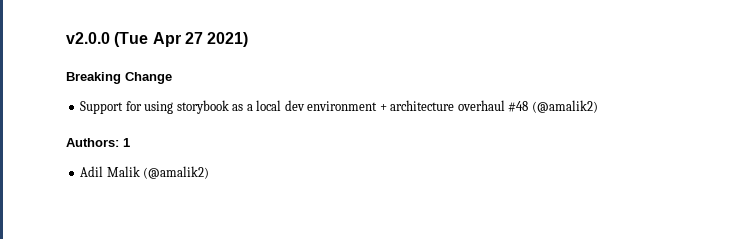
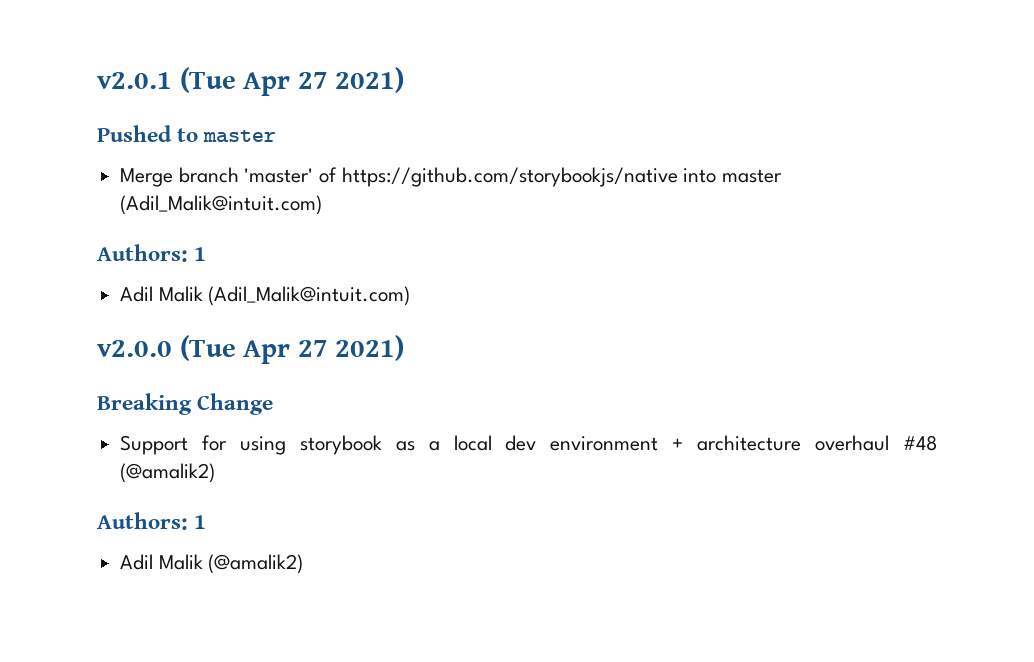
+ v2.0.1 (Tue Apr 27 2021)
+ Pushed to master
+ Merge branch 'master' of https://github.com/storybookjs/native into master (Adil_Malik@intuit.com)
+ Authors: 1
+ Adil Malik (Adil_Malik@intuit.com)

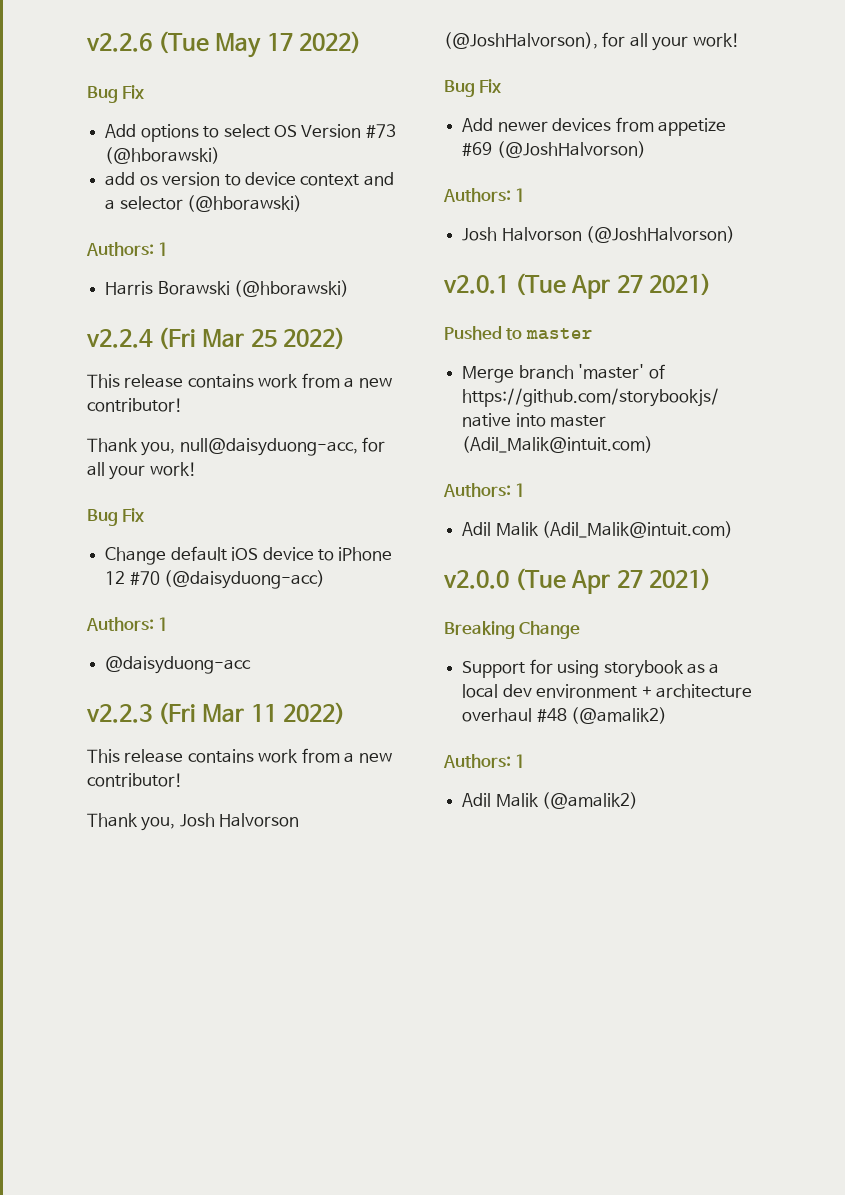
+ v2.2.6 (Tue May 17 2022)
+ Bug Fix
+ Add options to select OS Version #73 (@hborawski)
+ add os version to device context and a selector (@hborawski)
+ Authors: 1
+ Harris Borawski (@hborawski)
+ v2.2.4 (Fri Mar 25 2022)
+ This release contains work from a new contributor!
+ Thank you, null@daisyduong-acc, for all your work!
+ Bug Fix
+ Change default iOS device to iPhone 12 #70 (@daisyduong-acc)
+ Authors: 1
+ @daisyduong-acc
+ v2.2.3 (Fri Mar 11 2022)
+ This release contains work from a new contributor!
+ Thank you, Josh Halvorson (@JoshHalvorson), for all your work!
+ Bug Fix
+ Add newer devices from appetize #69 (@JoshHalvorson)
+ Authors: 1
+ Josh Halvorson (@JoshHalvorson)

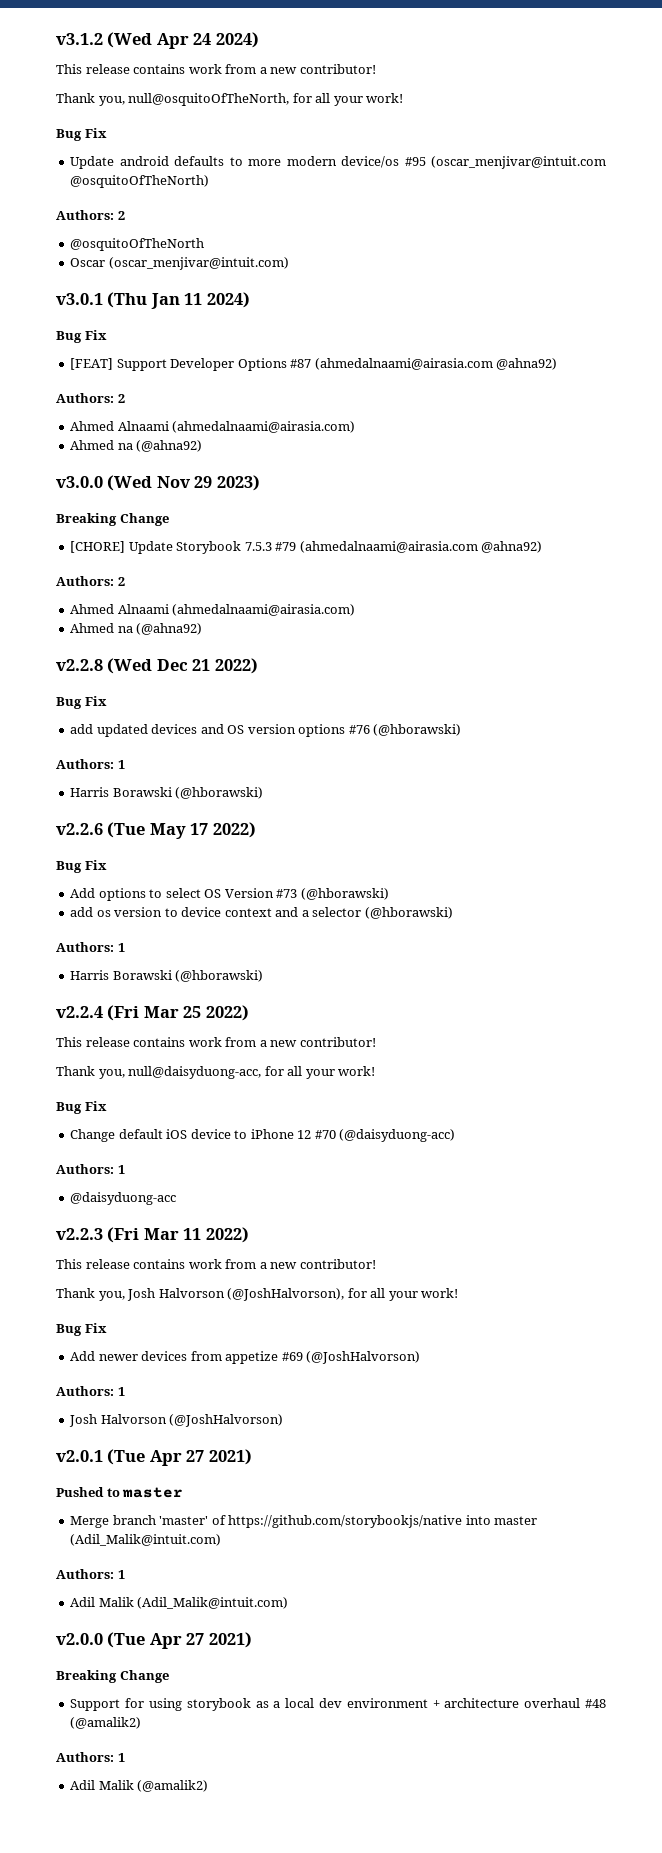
+ v3.1.2 (Wed Apr 24 2024)
+ This release contains work from a new contributor!
+ Thank you, null@osquitoOfTheNorth, for all your work!
+ Bug Fix
+ Update android defaults to more modern device/os #95 (oscar_menjivar@intuit.com @osquitoOfTheNorth)
+ Authors: 2
+ @osquitoOfTheNorth
+ Oscar (oscar_menjivar@intuit.com)
+ v3.0.1 (Thu Jan 11 2024)
+ Bug Fix
+ [FEAT] Support Developer Options #87 (ahmedalnaami@airasia.com @ahna92)
+ Authors: 2
+ Ahmed Alnaami (ahmedalnaami@airasia.com)
+ Ahmed na (@ahna92)
+ v3.0.0 (Wed Nov 29 2023)
+ Breaking Change
+ [CHORE] Update Storybook 7.5.3 #79 (ahmedalnaami@airasia.com @ahna92)
+ Authors: 2
+ Ahmed Alnaami (ahmedalnaami@airasia.com)
+ Ahmed na (@ahna92)
+ v2.2.8 (Wed Dec 21 2022)
+ Bug Fix
+ add updated devices and OS version options #76 (@hborawski)
+ Authors: 1
+ Harris Borawski (@hborawski)

